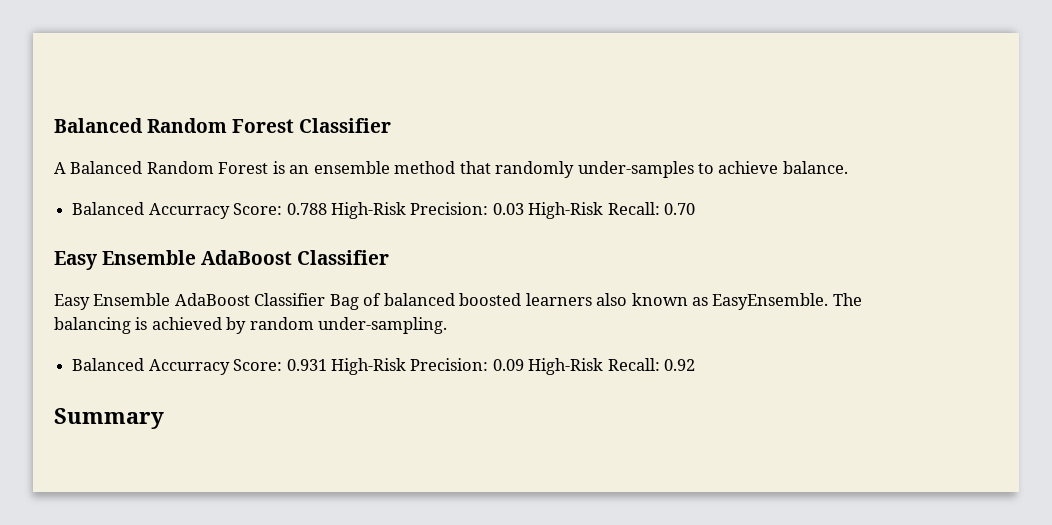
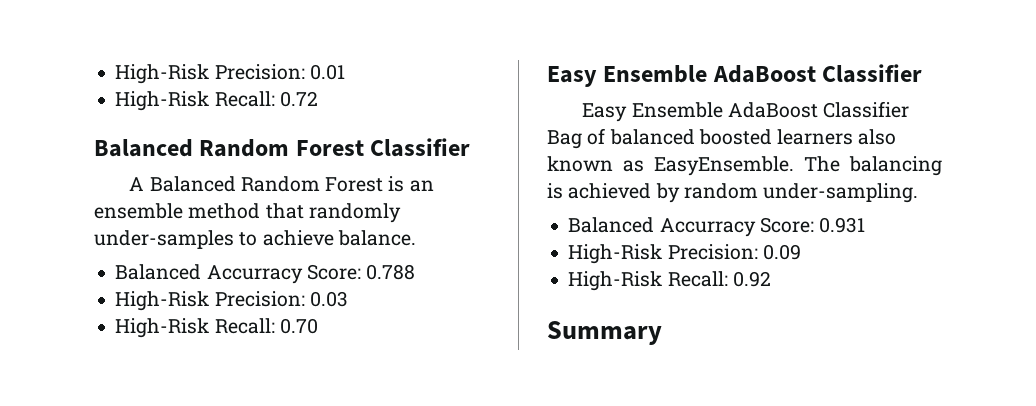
+ High-Risk Precision: 0.01
+ High-Risk Recall: 0.72
- Balanced Accurracy Score: 0.788 High-Risk Precision: 0.03 High-Risk Recall: 0.70
+ Balanced Accurracy Score: 0.788
+ High-Risk Precision: 0.03
+ High-Risk Recall: 0.70
- Balanced Accurracy Score: 0.931 High-Risk Precision: 0.09 High-Risk Recall: 0.92
+ Balanced Accurracy Score: 0.931
+ High-Risk Precision: 0.09
+ High-Risk Recall: 0.92

